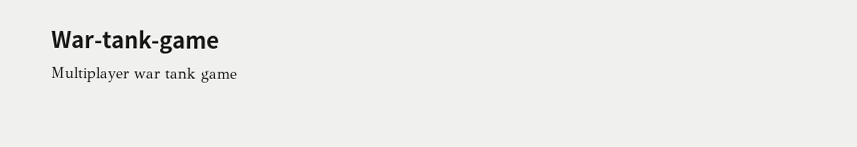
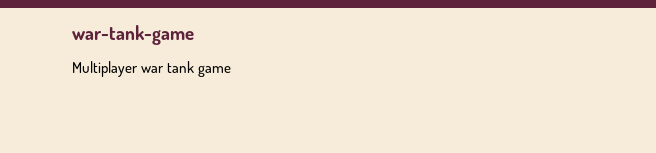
- War-tank-game
+ war-tank-game

